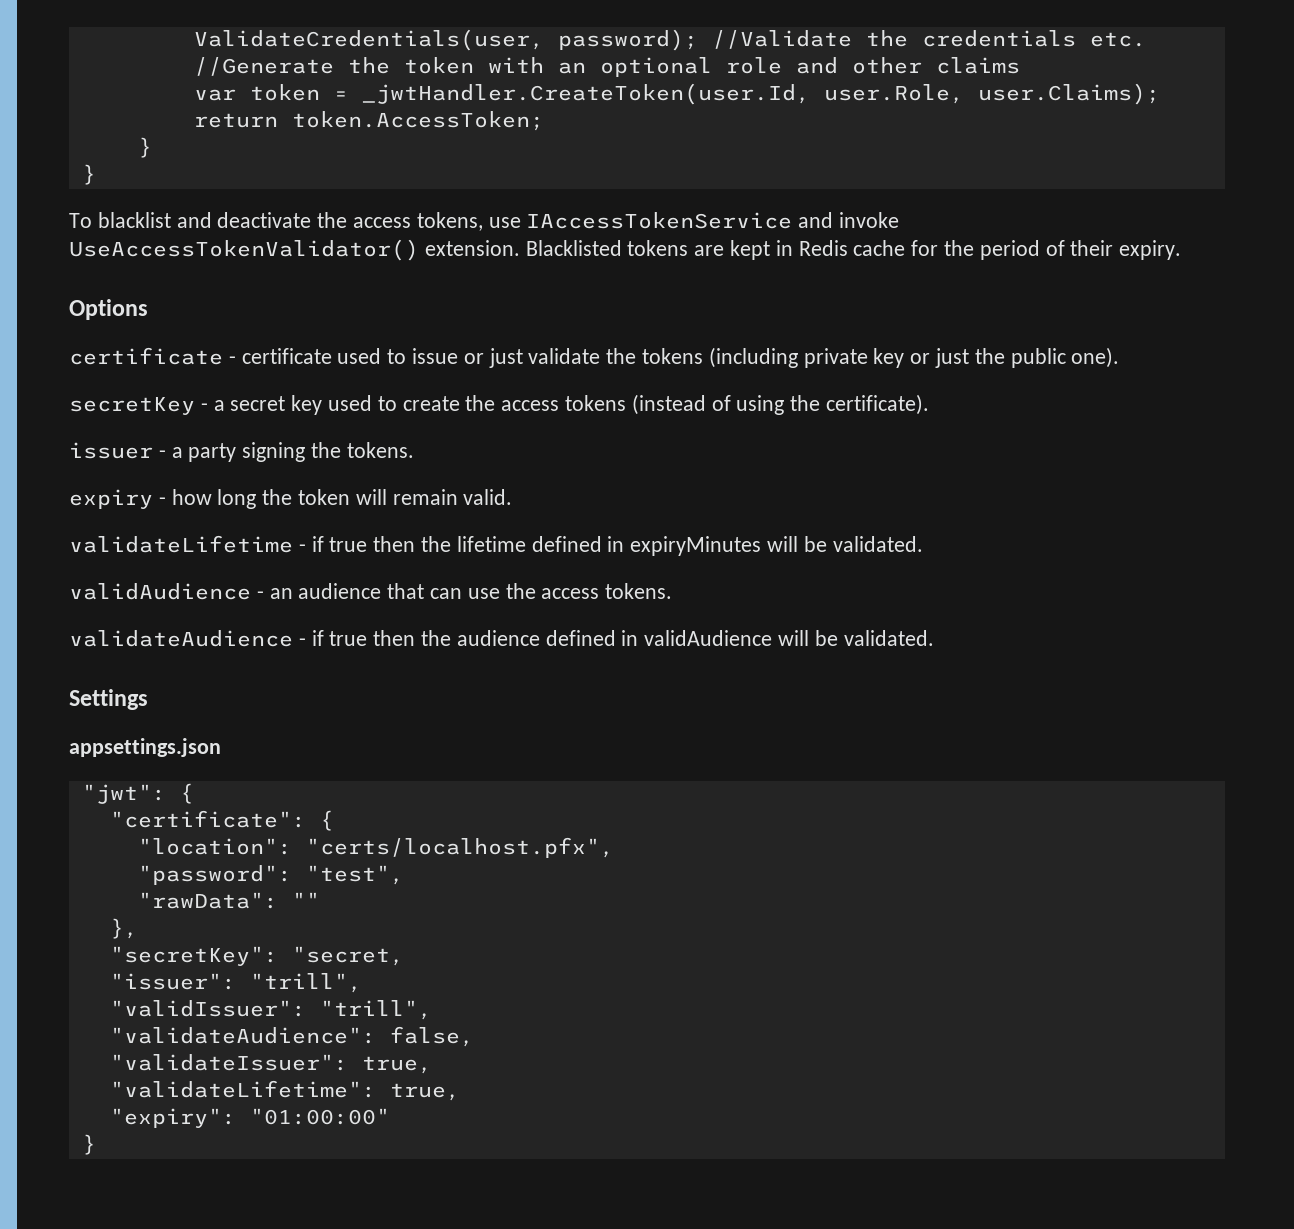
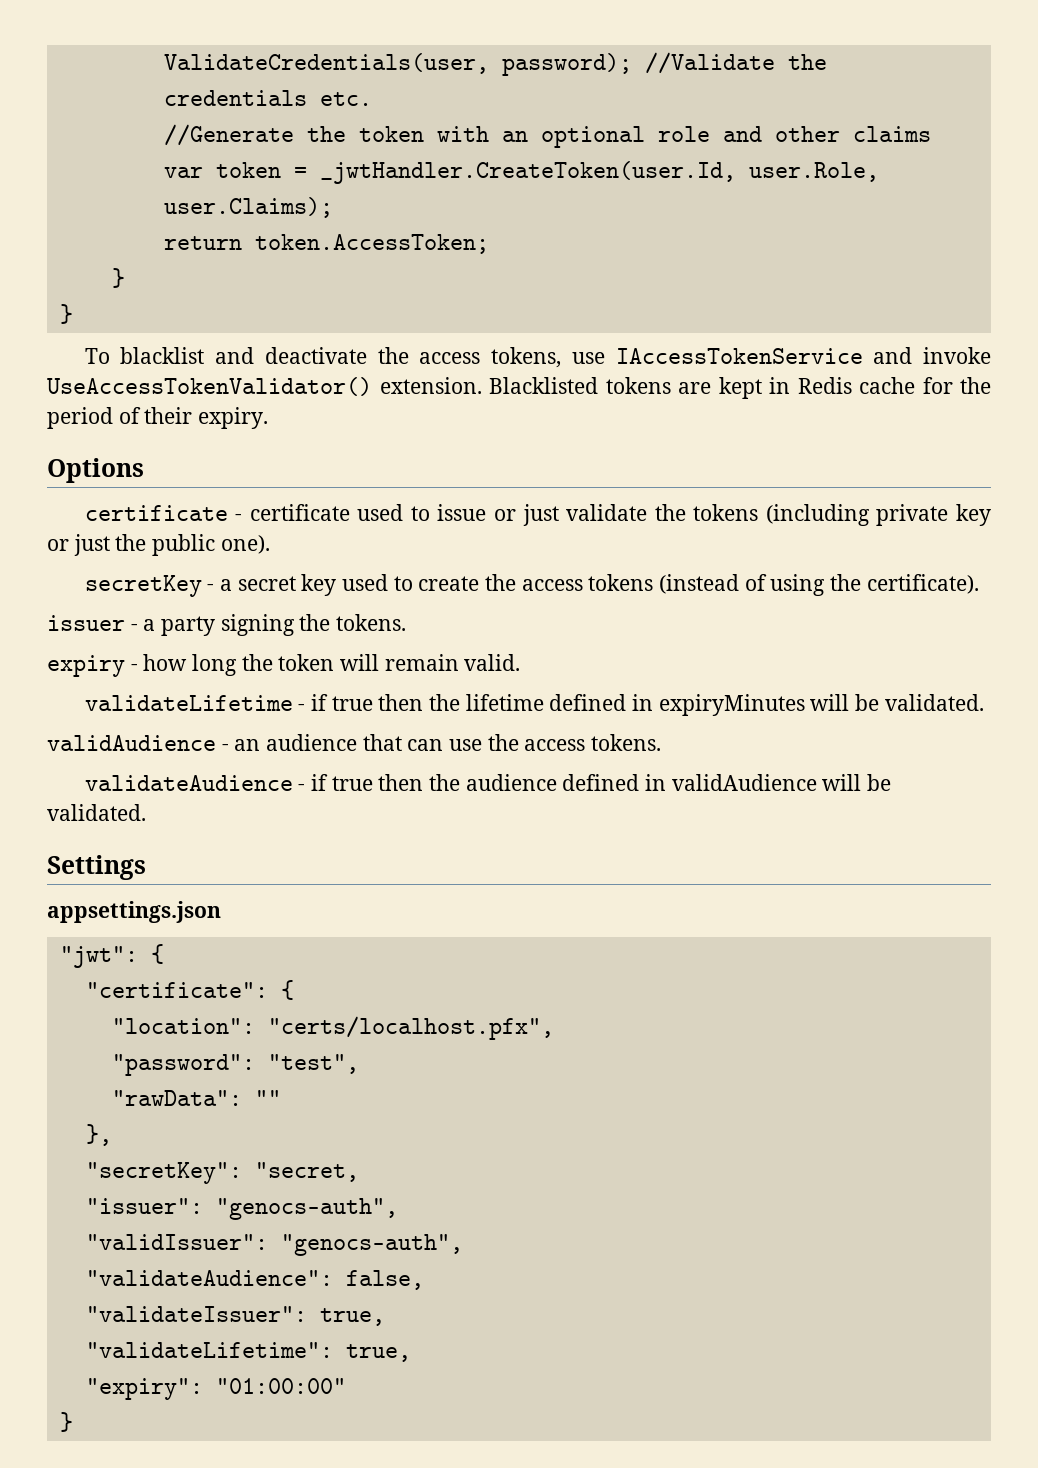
- "issuer": "trill",
+ "issuer": "genocs-auth",
- "validIssuer": "trill",
+ "validIssuer": "genocs-auth",

